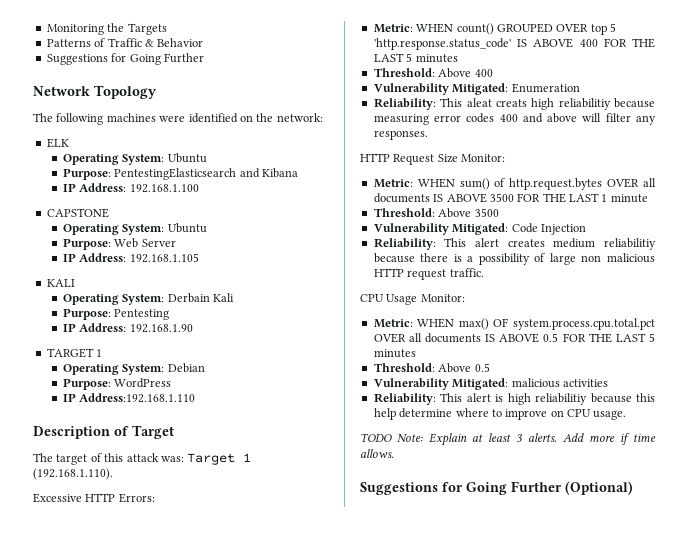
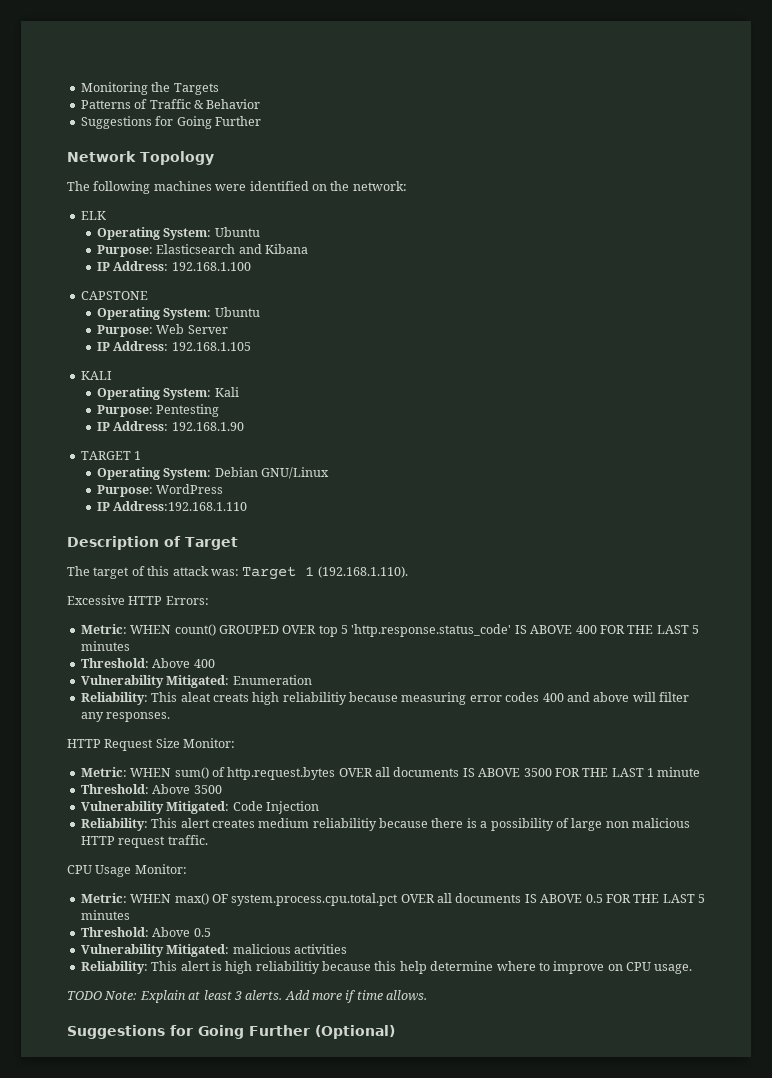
- Purpose: PentestingElasticsearch and Kibana
+ Purpose: Elasticsearch and Kibana
- Operating System: Derbain Kali
+ Operating System: Kali
- Operating System: Debian
+ Operating System: Debian GNU/Linux

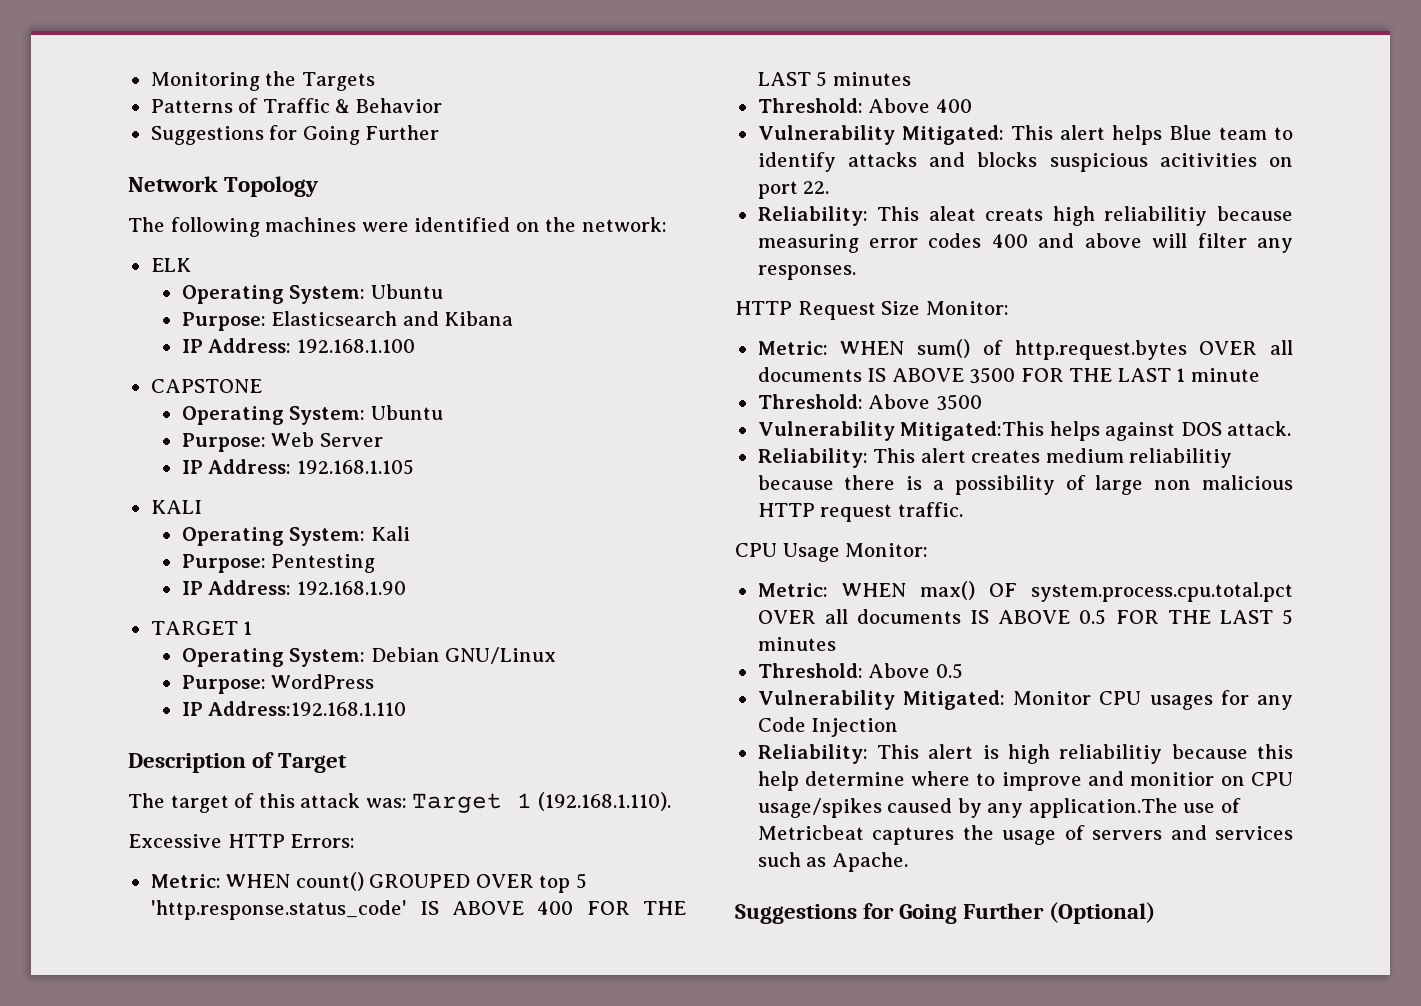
- Vulnerability Mitigated: Enumeration
+ Vulnerability Mitigated: This alert helps Blue team to identify attacks and blocks suspicious acitivities on port 22.
- Vulnerability Mitigated: Code Injection
+ Vulnerability Mitigated:This helps against DOS attack.
- Vulnerability Mitigated: malicious activities
+ Vulnerability Mitigated: Monitor CPU usages for any Code Injection
- Reliability: This alert is high reliabilitiy because this help determine where to improve on CPU usage.
- TODO Note: Explain at least 3 alerts. Add more if time allows.
+ Reliability: This alert is high reliabilitiy because this help determine where to improve and monitior on CPU usage/spikes caused by any application.The use of Metricbeat captures the usage of servers and services such as Apache.

